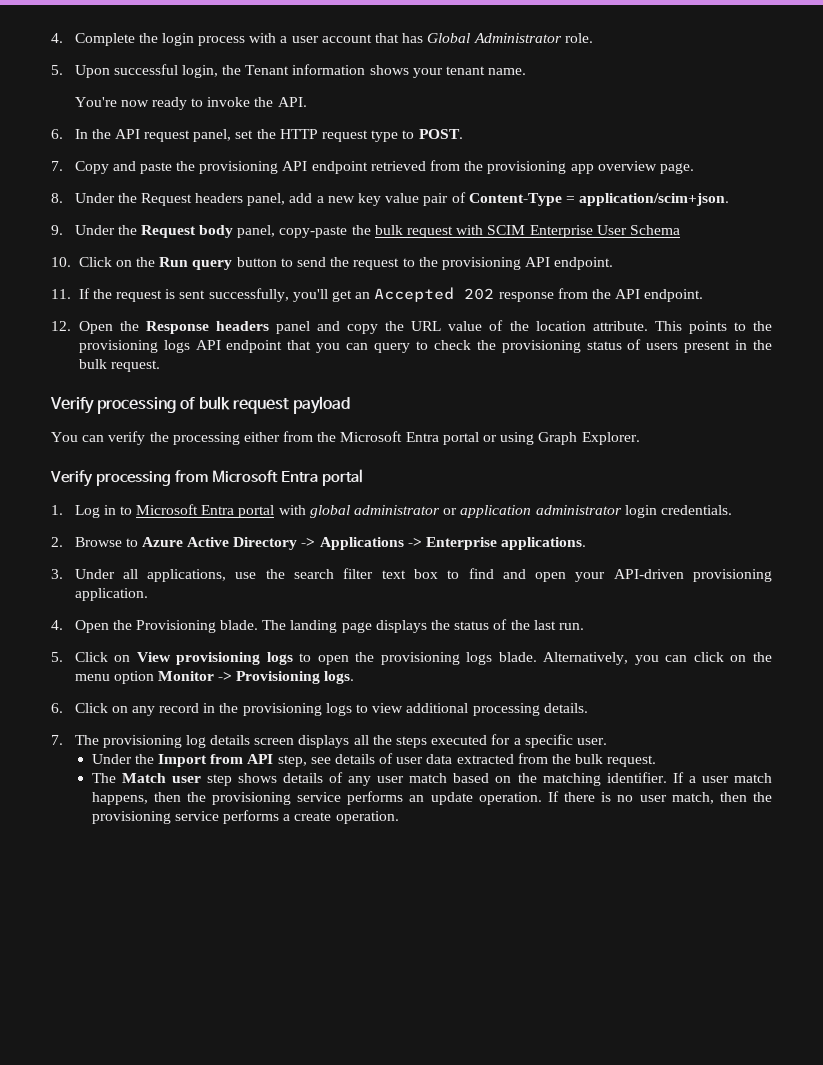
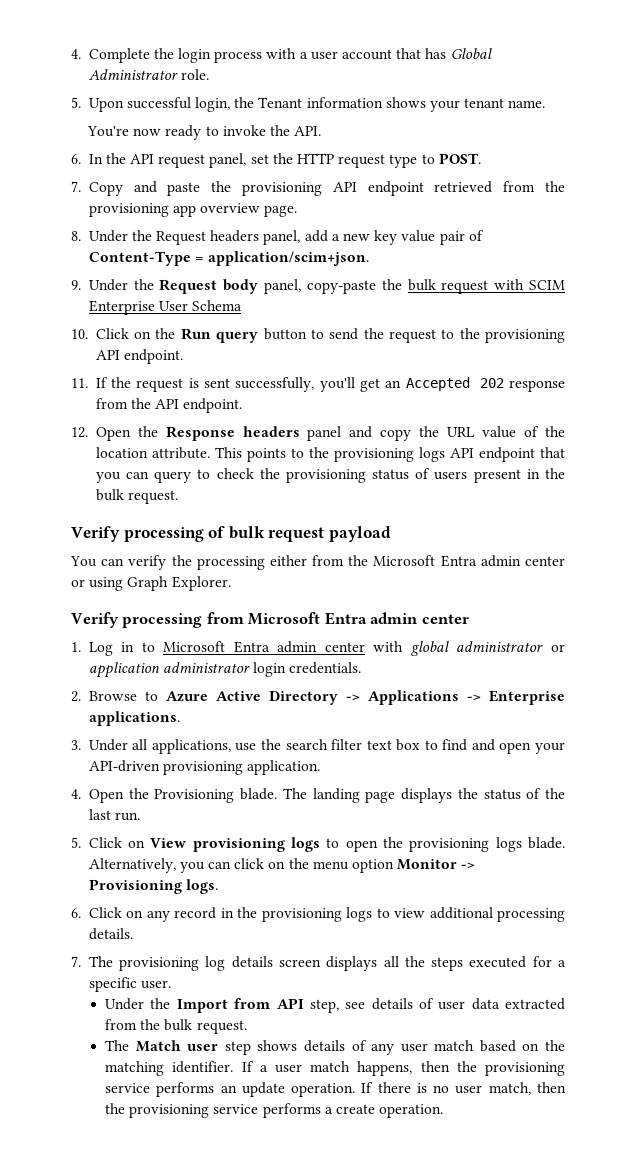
- You can verify the processing either from the Microsoft Entra portal or using Graph Explorer.
+ You can verify the processing either from the Microsoft Entra admin center or using Graph Explorer.
- Verify processing from Microsoft Entra portal
+ Verify processing from Microsoft Entra admin center
- 1. Log in to Microsoft Entra portal with global administrator or application administrator login credentials.
+ 1. Log in to Microsoft Entra admin center with global administrator or application administrator login credentials.

